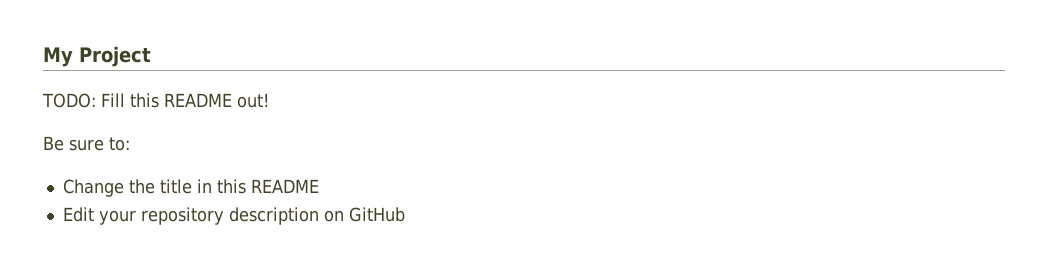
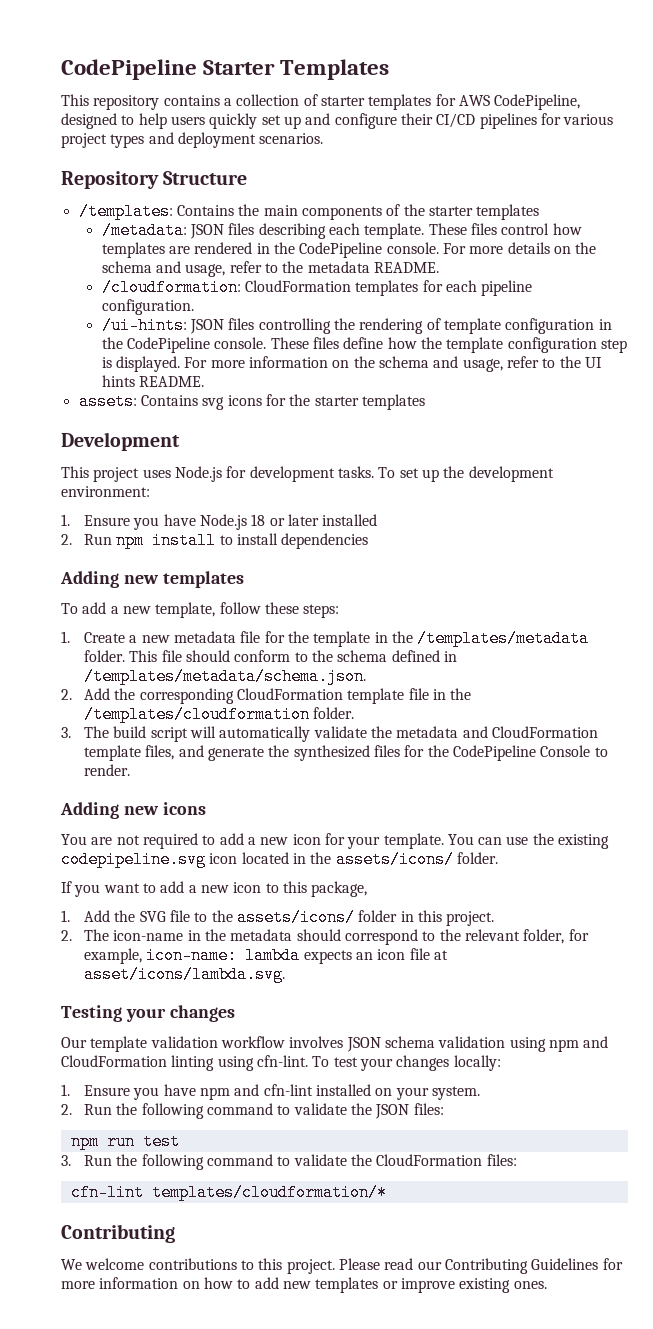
- My Project
- TODO: Fill this README out!
- Be sure to:
- Change the title in this README
- Edit your repository description on GitHub
+ CodePipeline Starter Templates
+ This repository contains a collection of starter templates for AWS CodePipeline, designed to help users quickly set up and configure their CI/CD pipelines for various project types and deployment scenarios.
+ Repository Structure
+ /templates: Contains the main components of the starter templates
+ /metadata: JSON files describing each template. These files control how templates are rendered in the CodePipeline console. For more details on the schema and usage, refer to the metadata README.
+ /cloudformation: CloudFormation templates for each pipeline configuration.
+ /ui-hints: JSON files controlling the rendering of template configuration in the CodePipeline console. These files define how the template configuration step is displayed. For more information on the schema and usage, refer to the UI hints README.
+ assets: Contains svg icons for the starter templates
+ Development
+ This project uses Node.js for development tasks. To set up the development environment:
+ 1. Ensure you have Node.js 18 or later installed
+ 2. Run npm install to install dependencies
+ Adding new templates
+ To add a new template, follow these steps:
+ 1. Create a new metadata file for the template in the /templates/metadata folder. This file should conform to the schema defined in /templates/metadata/schema.json.
+ 2. Add the corresponding CloudFormation template file in the /templates/cloudformation folder.
+ 3. The build script will automatically validate the metadata and CloudFormation template files, and generate the synthesized files for the CodePipeline Console to render.
+ Adding new icons
+ You are not required to add a new icon for your template. You can use the existing codepipeline.svg icon located in the assets/icons/ folder.
+ If you want to add a new icon to this package,
+ 1. Add the SVG file to the assets/icons/ folder in this project.
+ 2. The icon-name in the metadata should correspond to the relevant folder, for example, icon-name: lambda expects an icon file at asset/icons/lambda.svg.
+ Testing your changes
+ Our template validation workflow involves JSON schema validation using npm and CloudFormation linting using cfn-lint. To test your changes locally:
+ 1. Ensure you have npm and cfn-lint installed on your system.
+ 2. Run the following command to validate the JSON files:
+ npm run test
+ 3. Run the following command to validate the CloudFormation files:
+ cfn-lint templates/cloudformation/*
+ Contributing
+ We welcome contributions to this project. Please read our Contributing Guidelines for more information on how to add new templates or improve existing ones.

